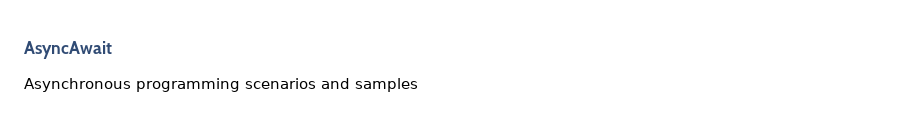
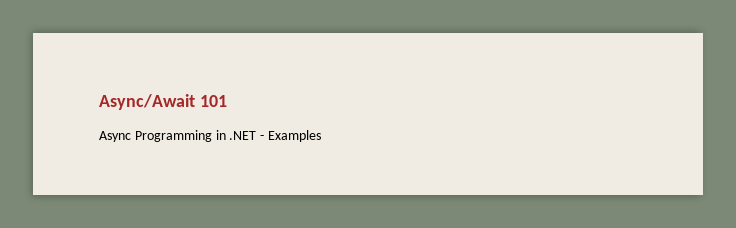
- AsyncAwait
- Asynchronous programming scenarios and samples
+ Async/Await 101
+ Async Programming in .NET - Examples

